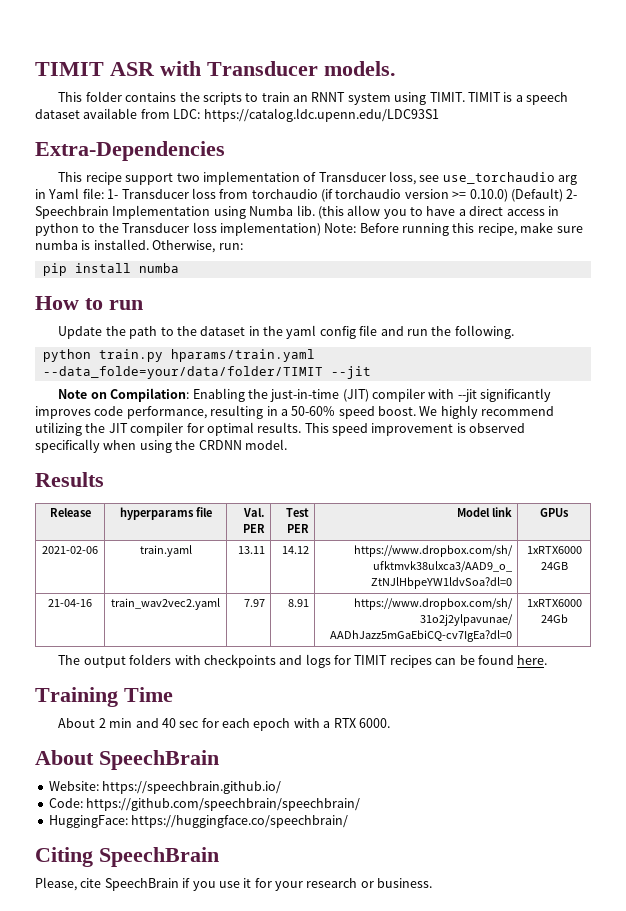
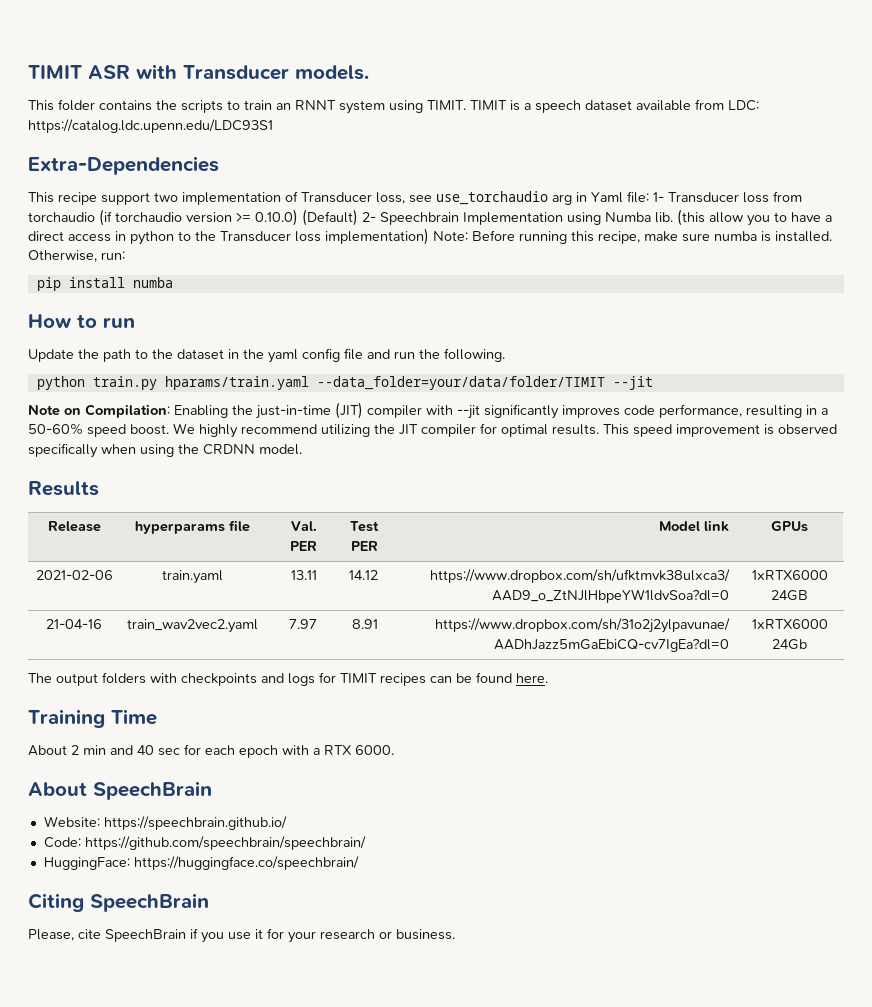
- python train.py hparams/train.yaml --data_folde=your/data/folder/TIMIT --jit
+ python train.py hparams/train.yaml --data_folder=your/data/folder/TIMIT --jit

